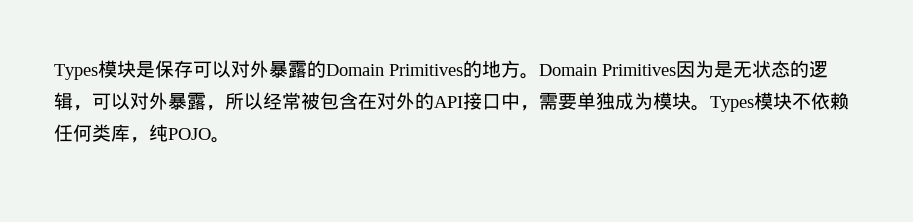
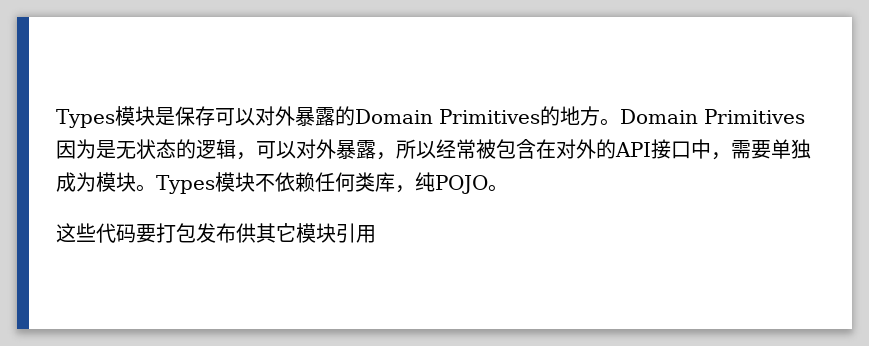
+ 这些代码要打包发布供其它模块引用

